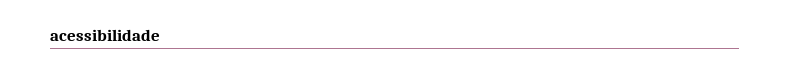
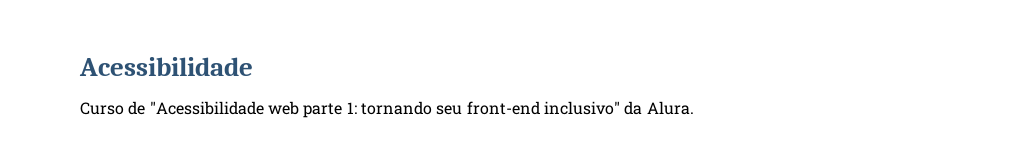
- acessibilidade
+ Acessibilidade
+ Curso de "Acessibilidade web parte 1: tornando seu front-end inclusivo" da Alura.

